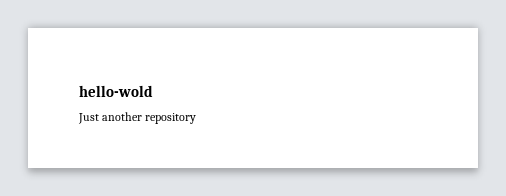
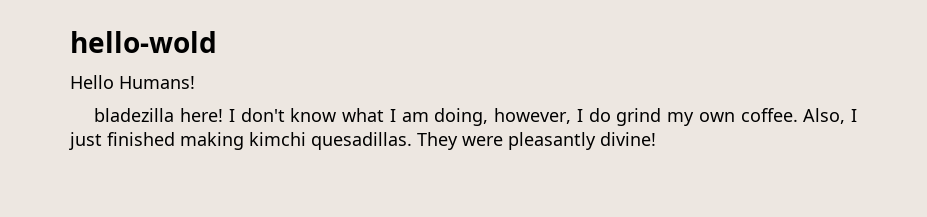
- Just another repository
+ Hello Humans!
+ bladezilla here! I don't know what I am doing, however, I do grind my own coffee. Also, I just finished making kimchi quesadillas. They were pleasantly divine!

